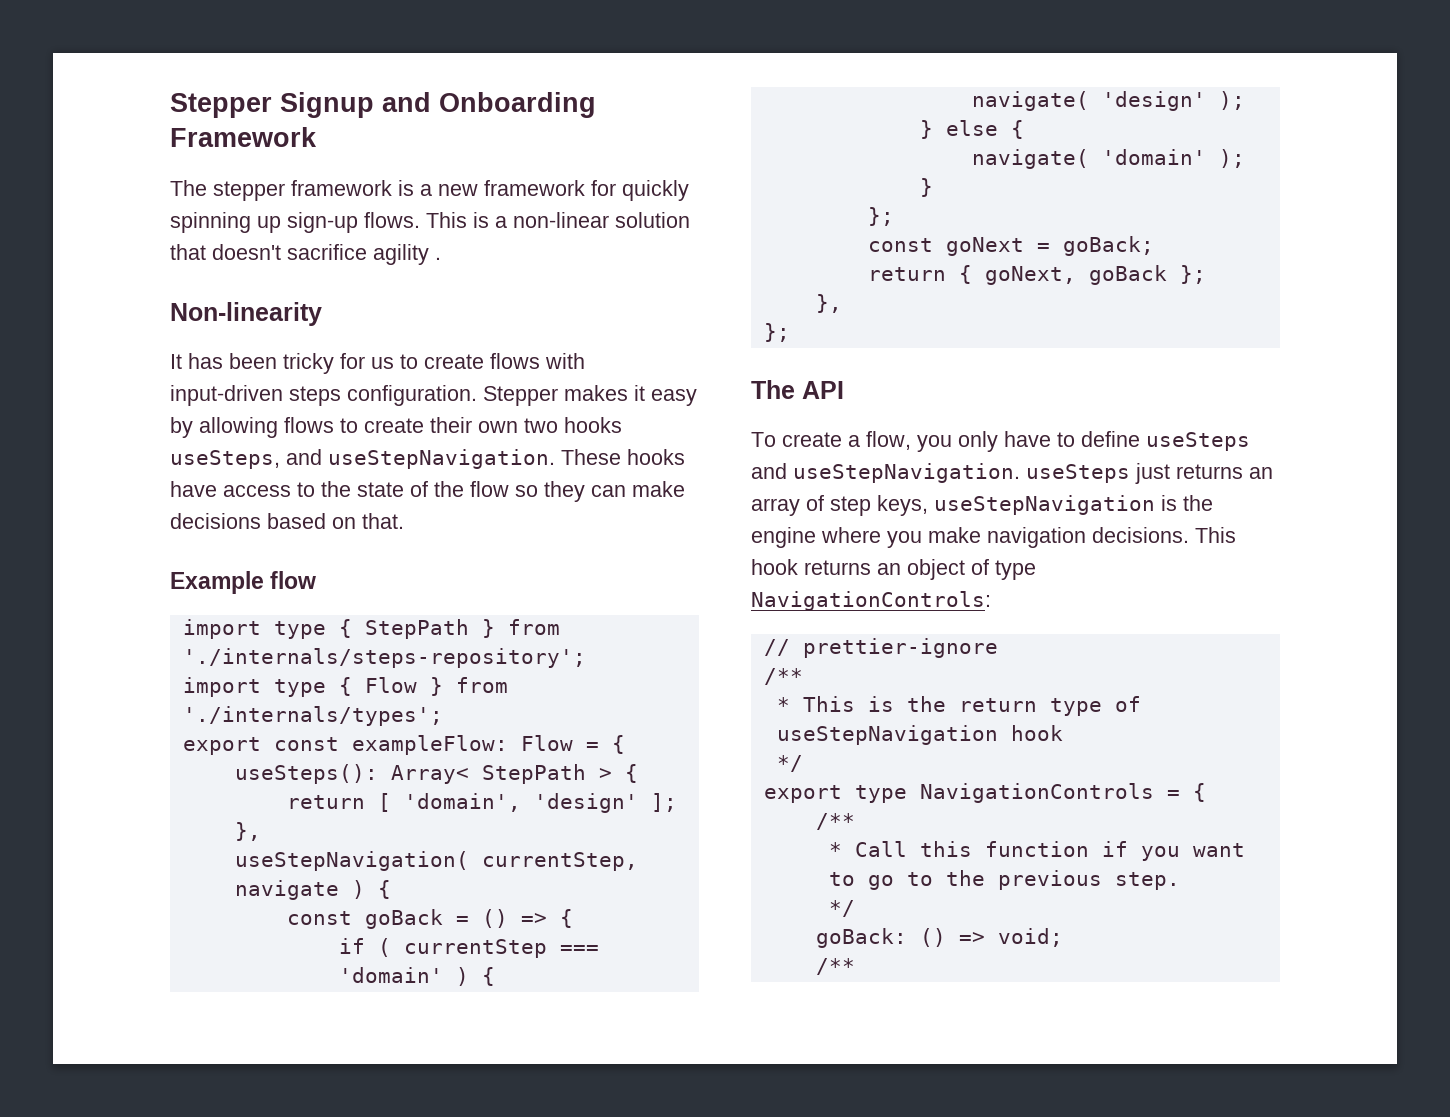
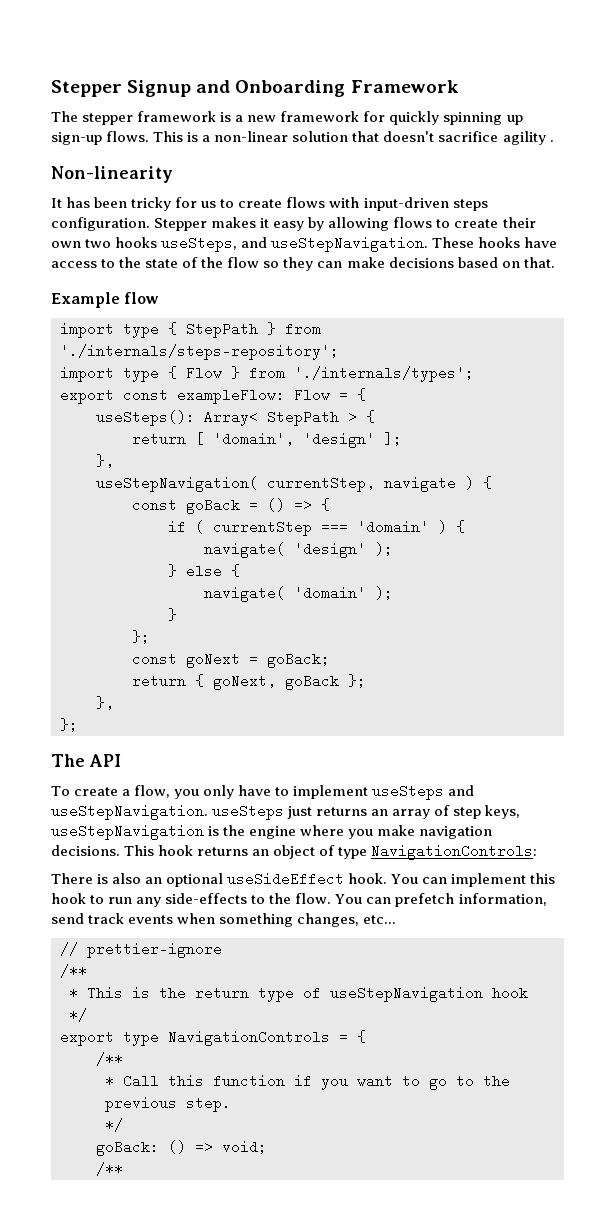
- To create a flow, you only have to define useSteps and useStepNavigation. useSteps just returns an array of step keys, useStepNavigation is the engine where you make navigation decisions.
+ To create a flow, you only have to implement useSteps and useStepNavigation. useSteps just returns an array of step keys, useStepNavigation is the engine where you make navigation decisions.
+ There is also an optional useSideEffect hook. You can implement this hook to run any side-effects to the flow. You can prefetch information, send track events when something changes, etc...

